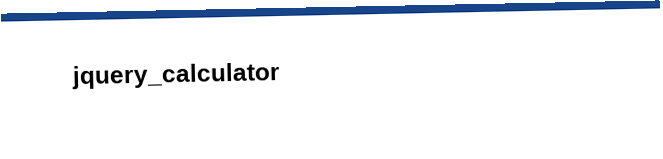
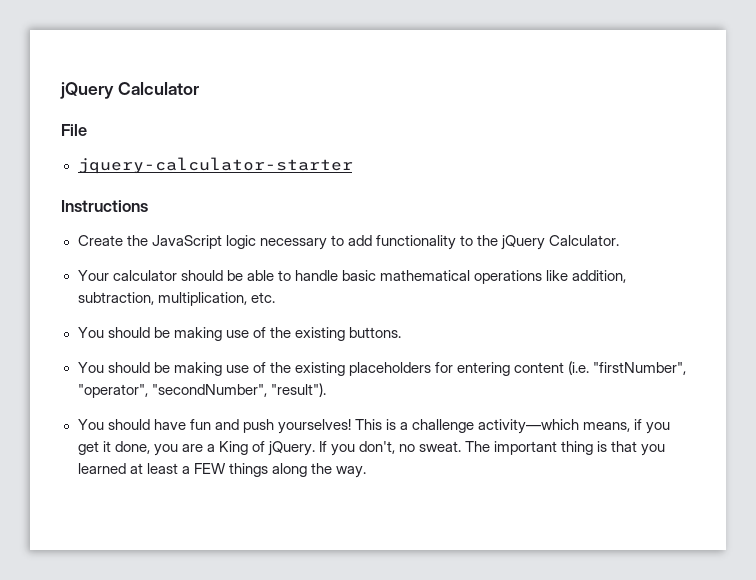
- jquery_calculator
+ jQuery Calculator
+ File
+ jquery-calculator-starter
+ Instructions
+ Create the JavaScript logic necessary to add functionality to the jQuery Calculator.
+ Your calculator should be able to handle basic mathematical operations like addition, subtraction, multiplication, etc.
+ You should be making use of the existing buttons.
+ You should be making use of the existing placeholders for entering content (i.e. "firstNumber", "operator", "secondNumber", "result").
+ You should have fun and push yourselves! This is a challenge activity—which means, if you get it done, you are a King of jQuery. If you don't, no sweat. The important thing is that you learned at least a FEW things along the way.

